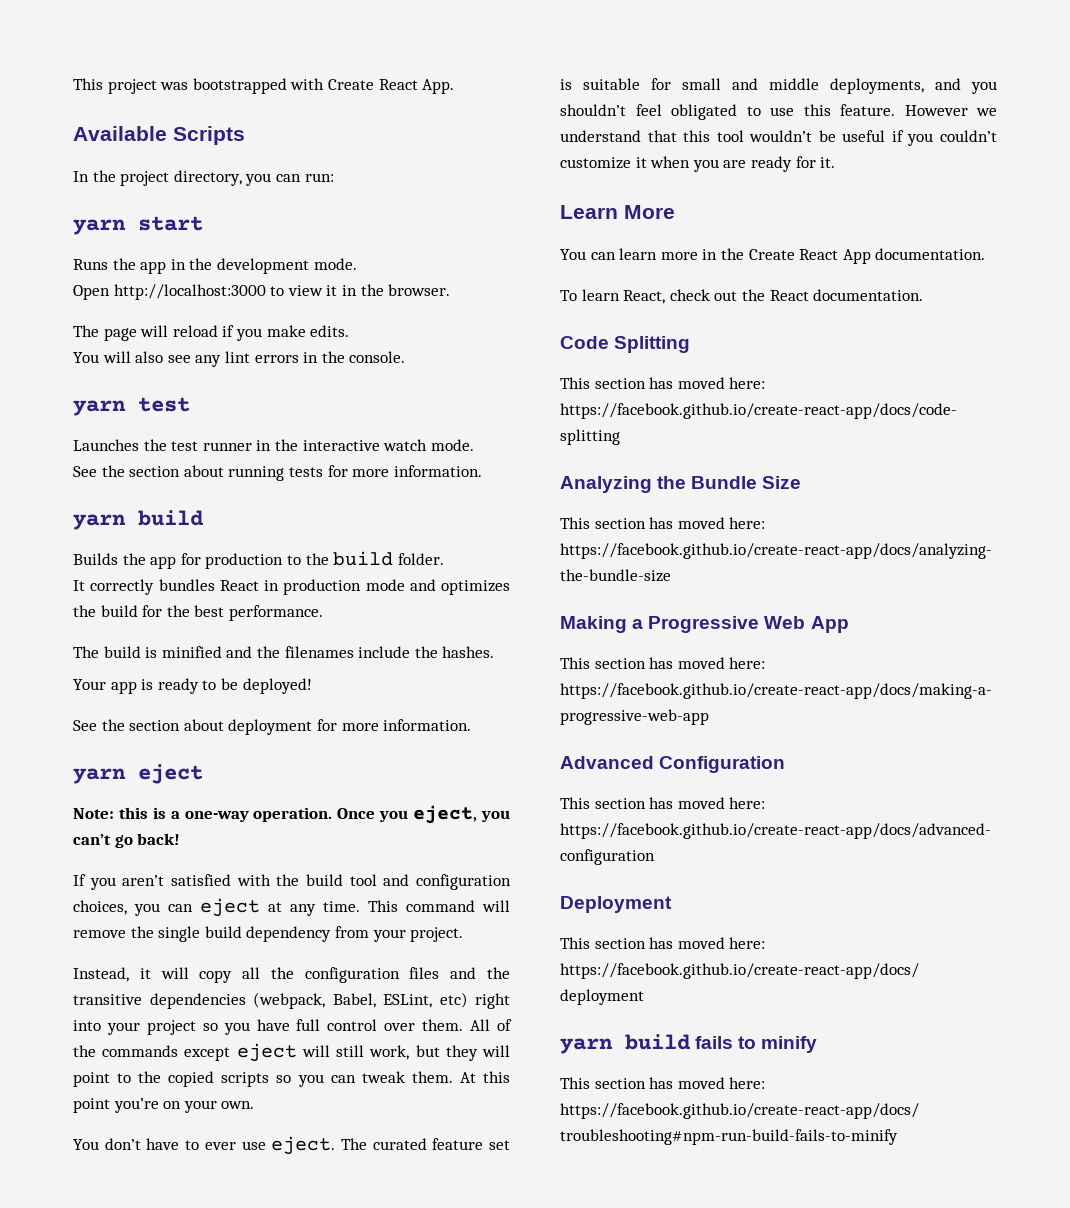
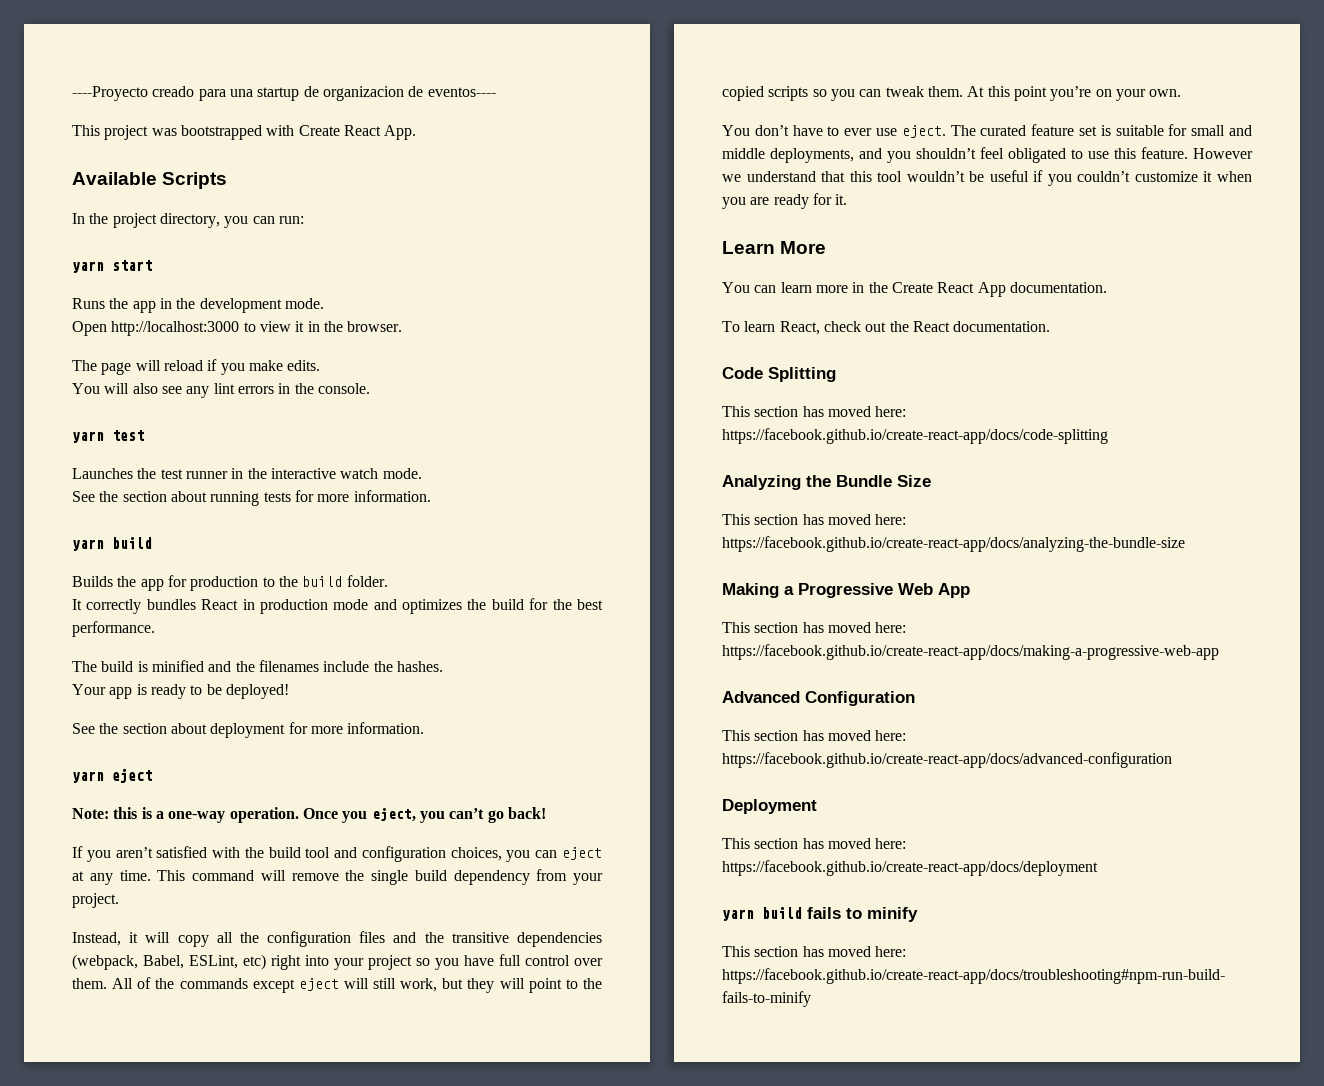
+ ----Proyecto creado para una startup de organizacion de eventos----

